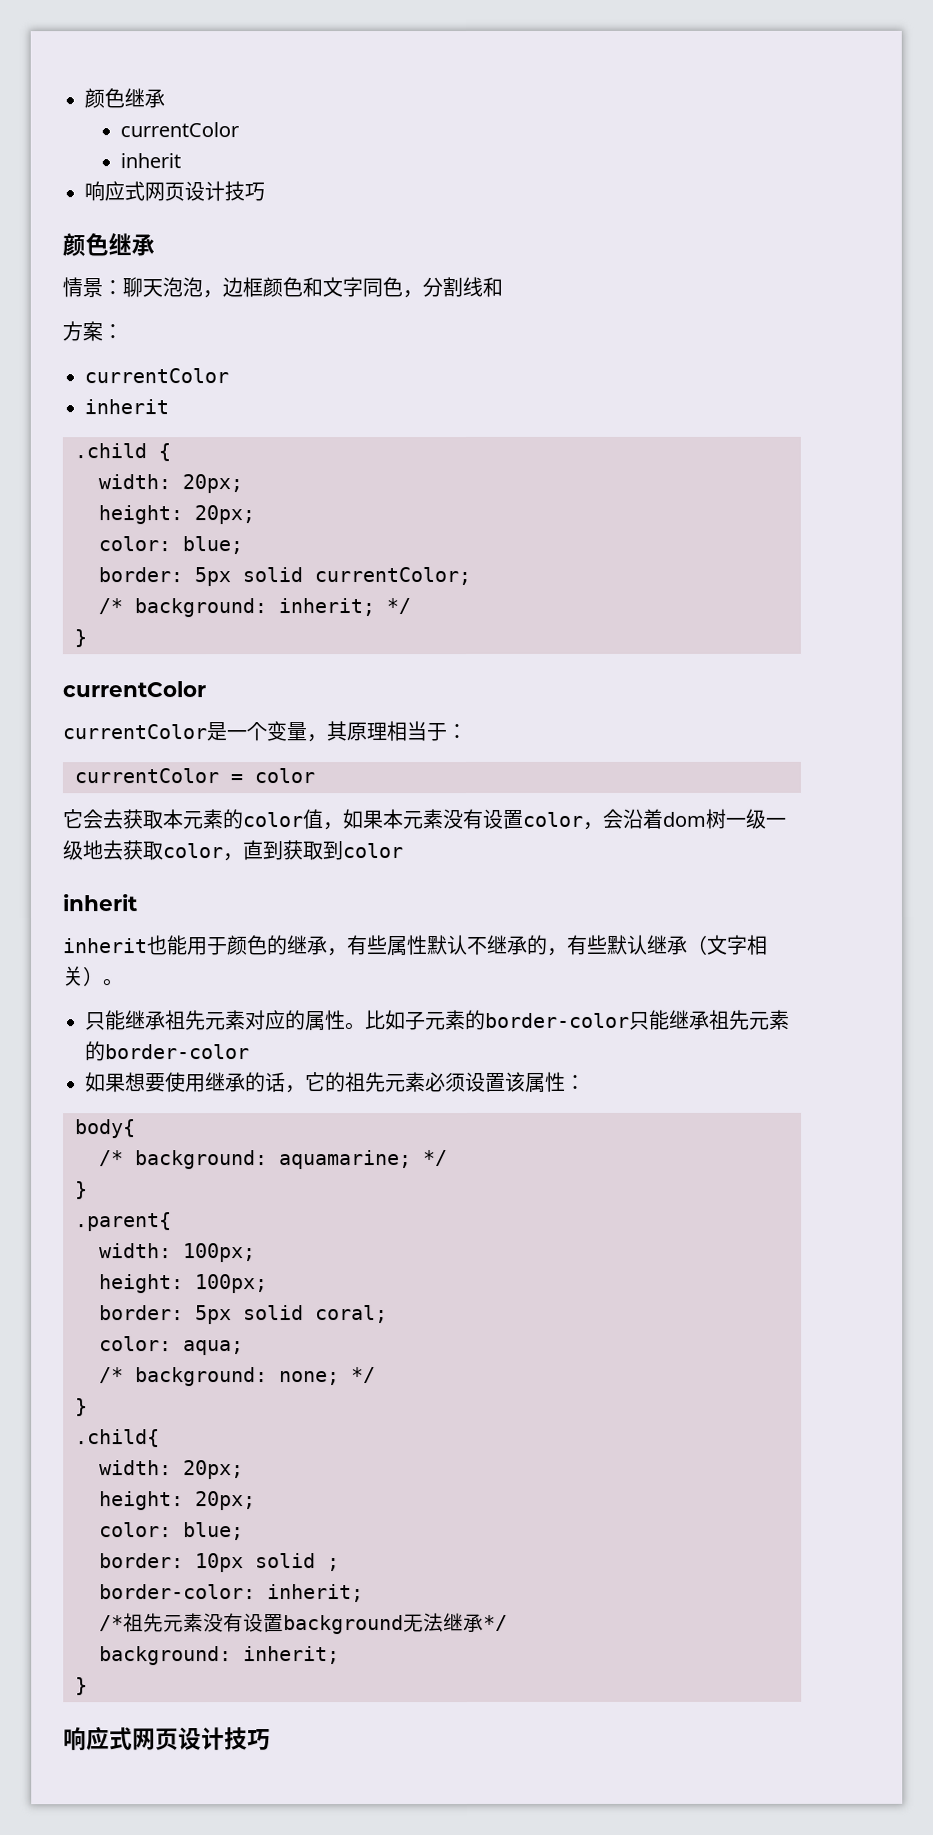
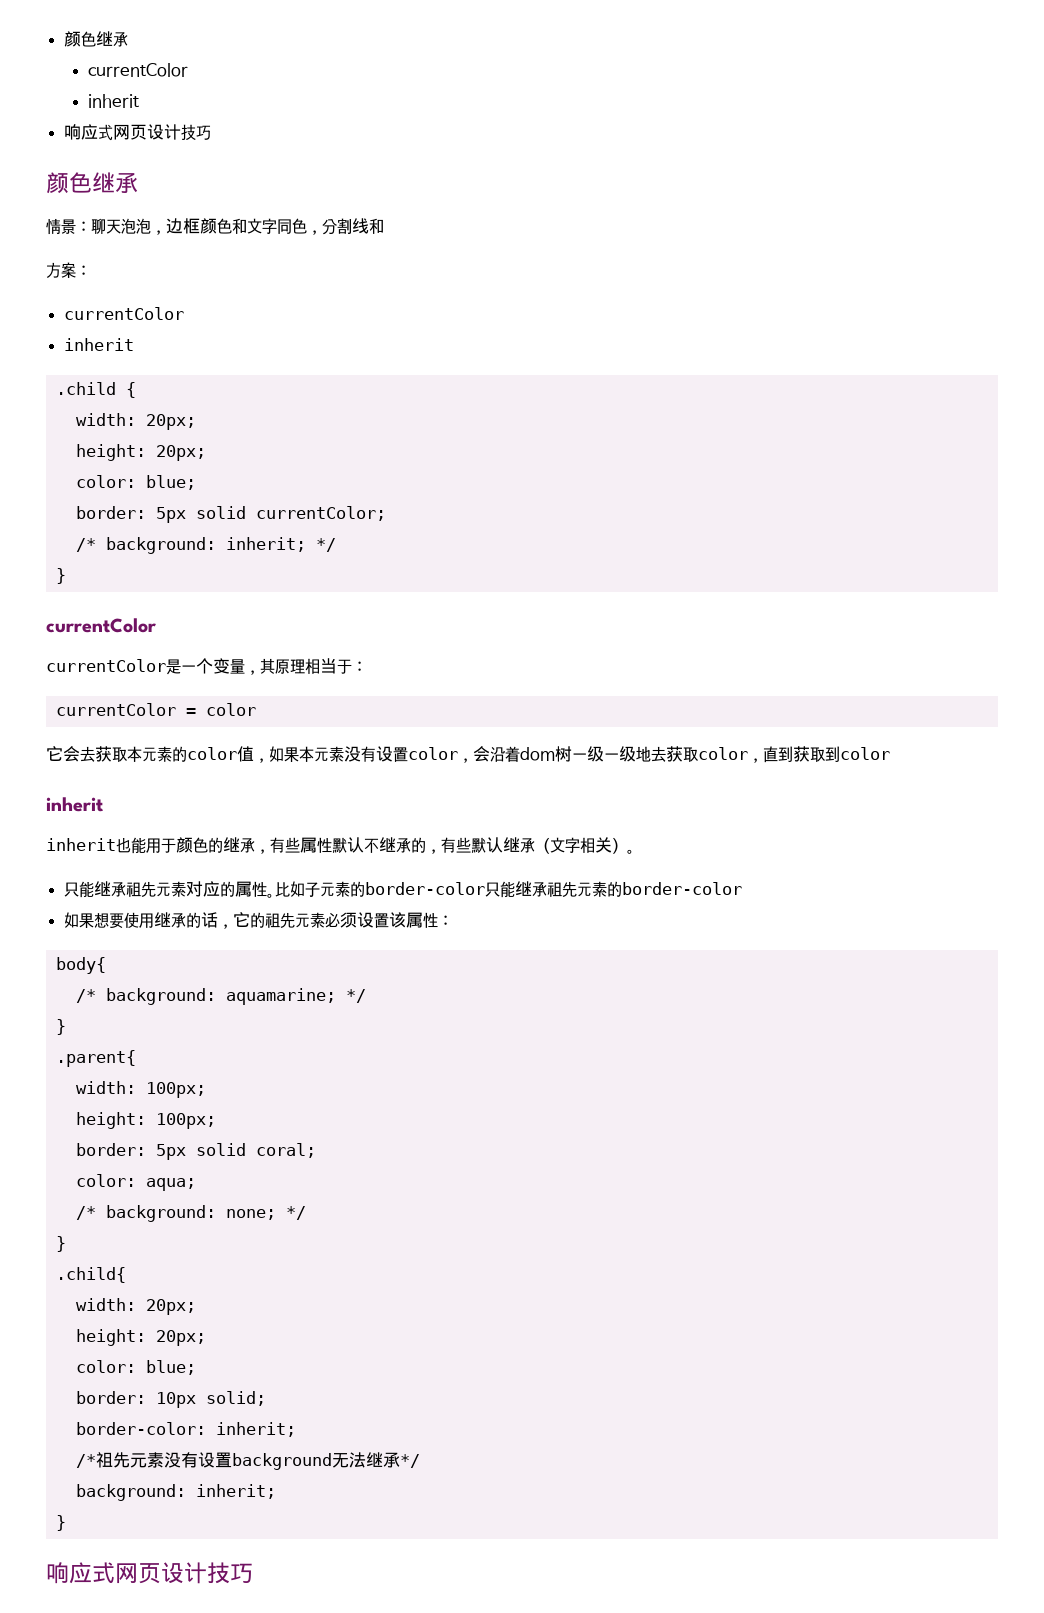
- border: 10px solid ;
+ border: 10px solid;

